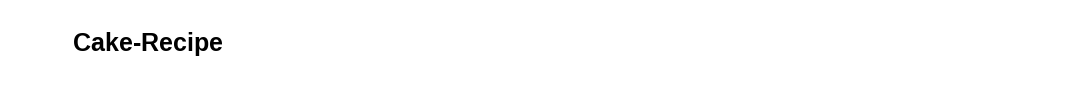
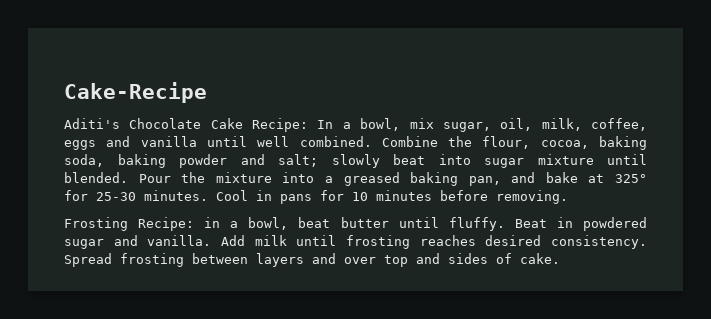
+ Aditi's Chocolate Cake Recipe: In a bowl, mix sugar, oil, milk, coffee, eggs and vanilla until well combined. Combine the flour, cocoa, baking soda, baking powder and salt; slowly beat into sugar mixture until blended. Pour the mixture into a greased baking pan, and bake at 325° for 25-30 minutes. Cool in pans for 10 minutes before removing.
+ Frosting Recipe: in a bowl, beat butter until fluffy. Beat in powdered sugar and vanilla. Add milk until frosting reaches desired consistency. Spread frosting between layers and over top and sides of cake.

